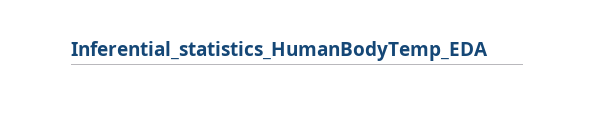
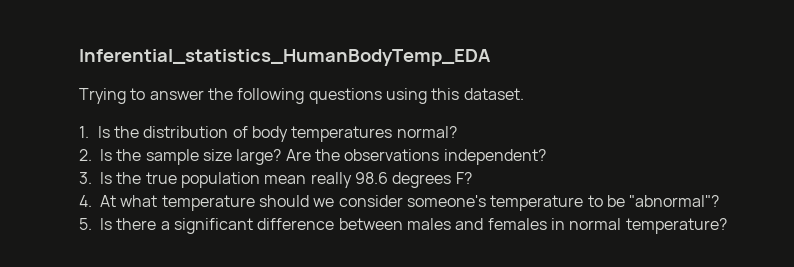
+ Trying to answer the following questions using this dataset.
+ 1. Is the distribution of body temperatures normal?
+ 2. Is the sample size large? Are the observations independent?
+ 3. Is the true population mean really 98.6 degrees F?
+ 4. At what temperature should we consider someone's temperature to be "abnormal"?
+ 5. Is there a significant difference between males and females in normal temperature?

